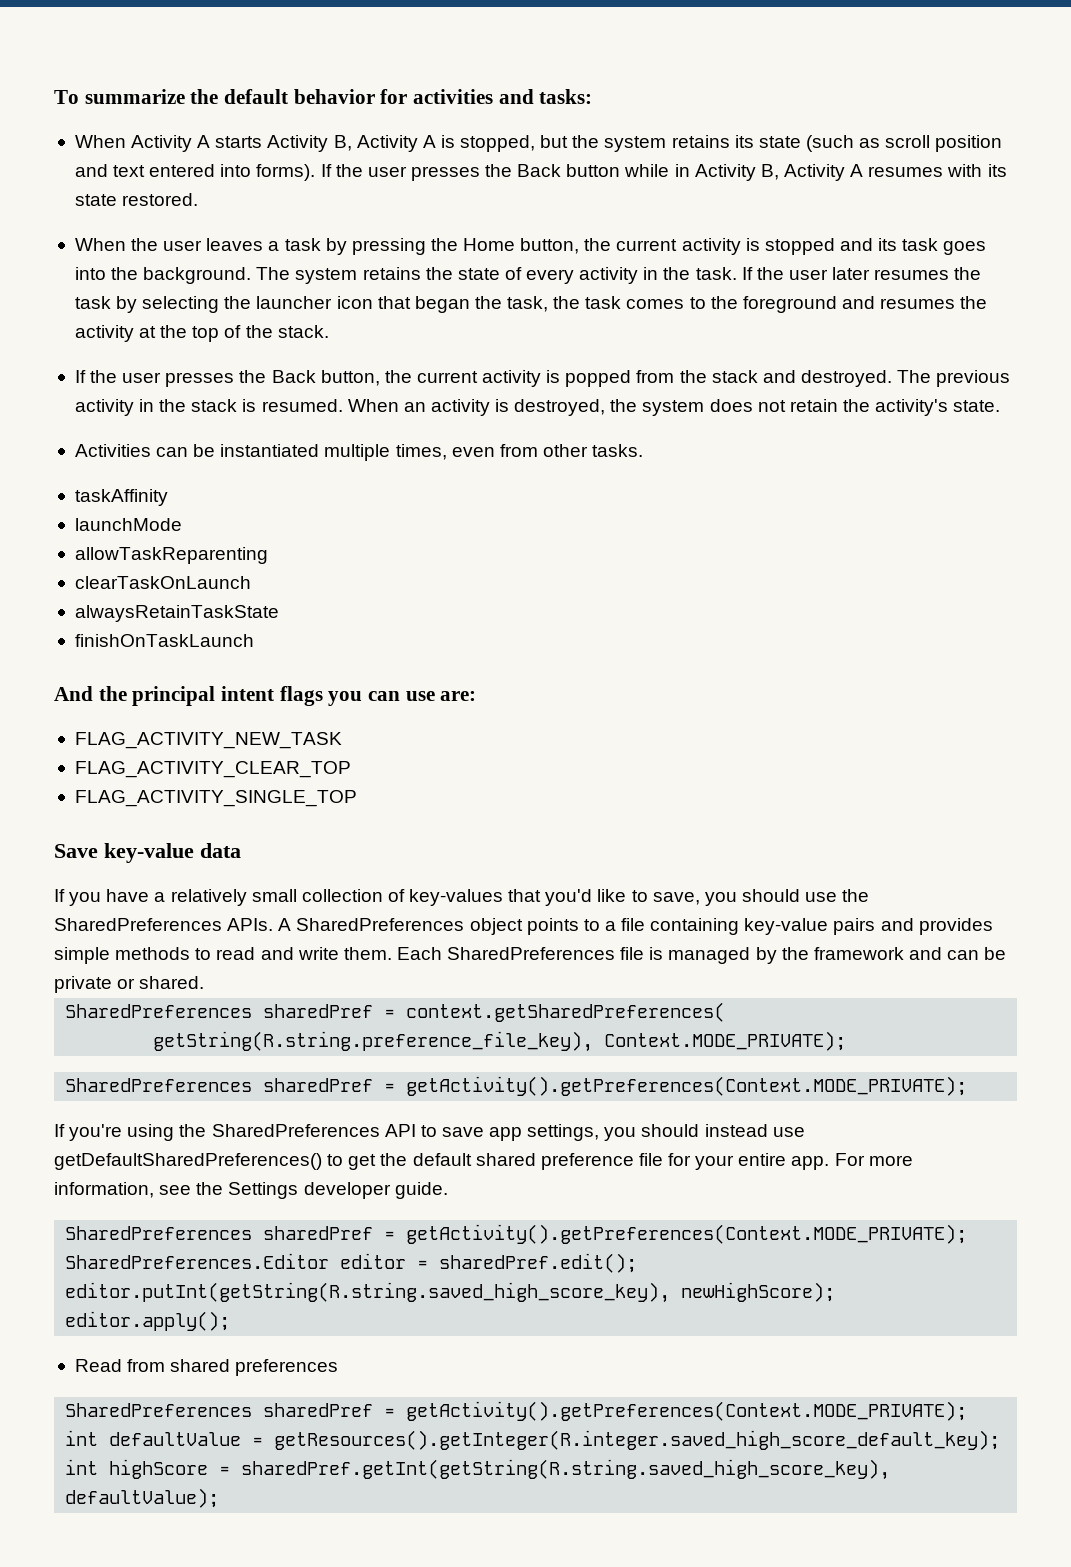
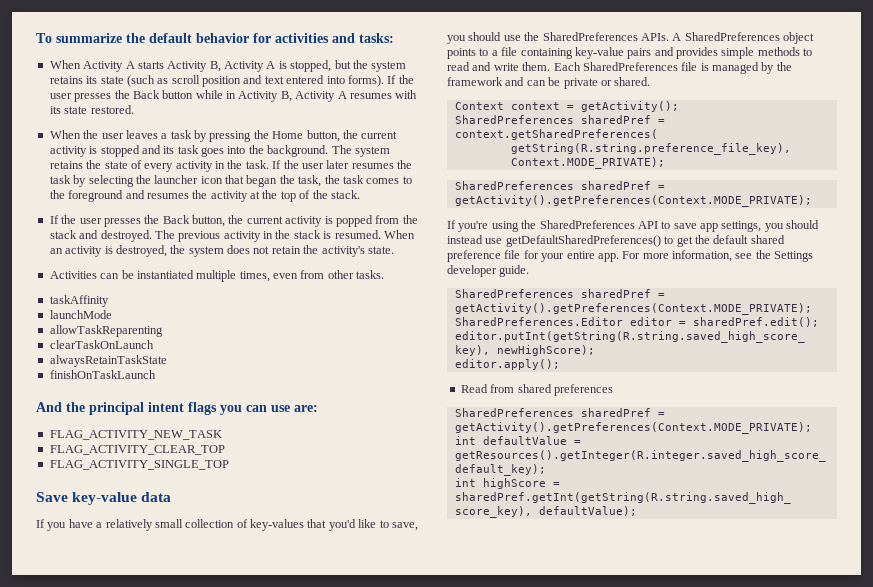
+ Context context = getActivity();

